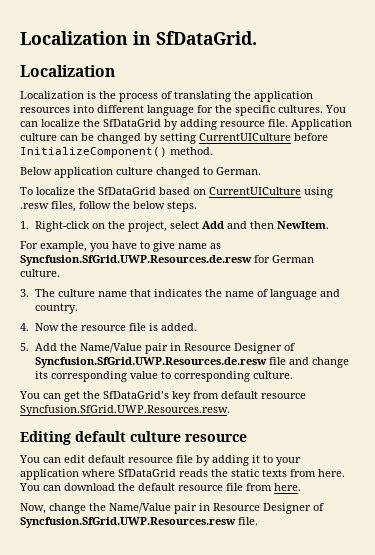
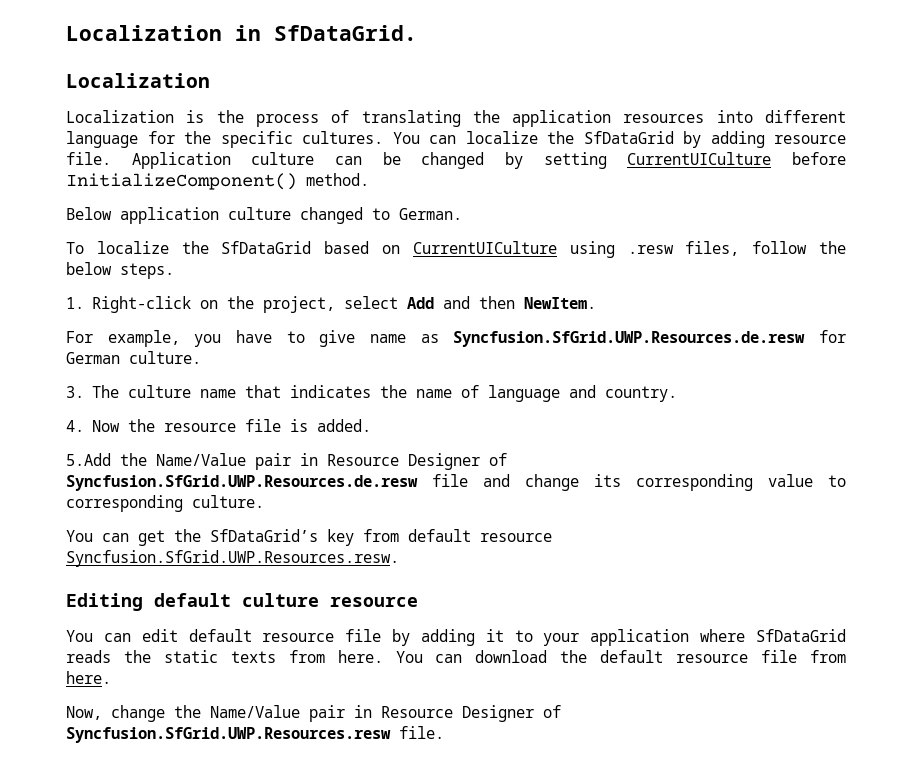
- 5. Add the Name/Value pair in Resource Designer of Syncfusion.SfGrid.UWP.Resources.de.resw file and change its corresponding value to corresponding culture.
+ 5.Add the Name/Value pair in Resource Designer of Syncfusion.SfGrid.UWP.Resources.de.resw file and change its corresponding value to corresponding culture.

